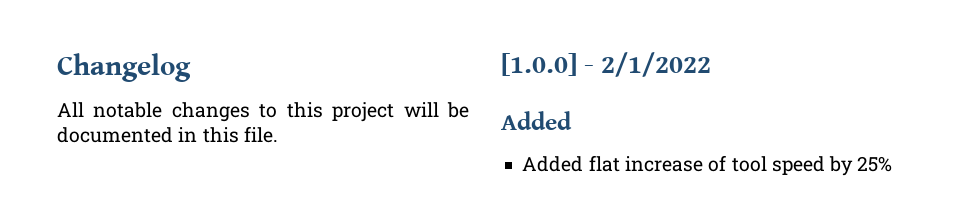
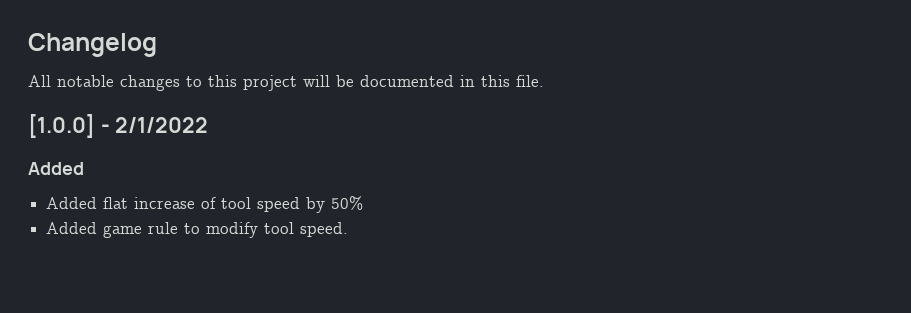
- Added flat increase of tool speed by 25%
+ Added flat increase of tool speed by 50%
+ Added game rule to modify tool speed.

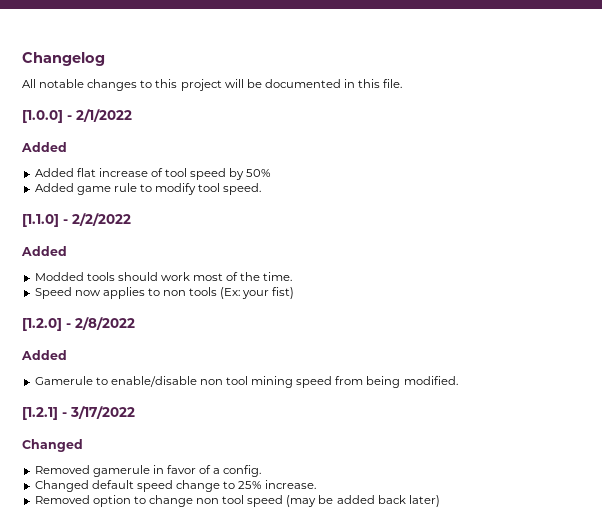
+ [1.1.0] - 2/2/2022
+ Added
+ Modded tools should work most of the time.
+ Speed now applies to non tools (Ex: your fist)
+ [1.2.0] - 2/8/2022
+ Added
+ Gamerule to enable/disable non tool mining speed from being modified.
+ [1.2.1] - 3/17/2022
+ Changed
+ Removed gamerule in favor of a config.
+ Changed default speed change to 25% increase.
+ Removed option to change non tool speed (may be added back later)

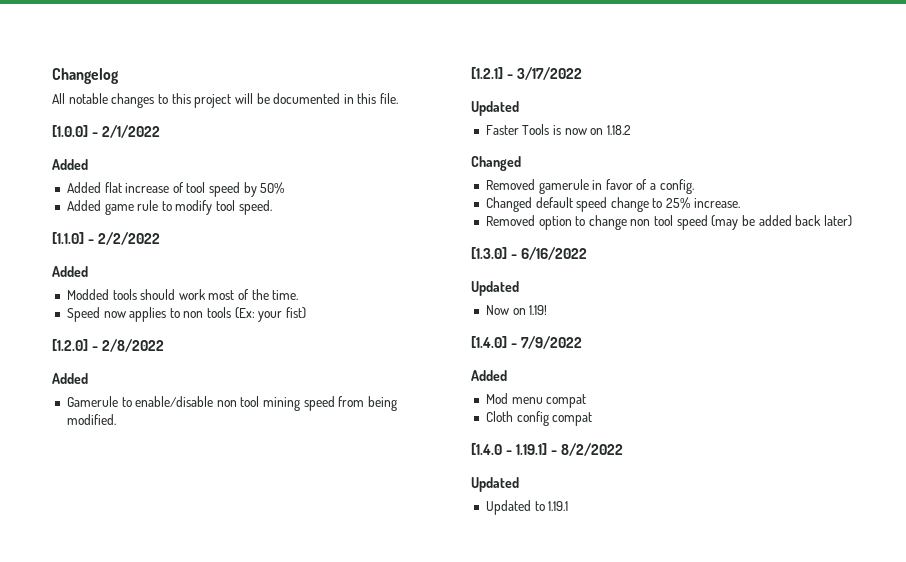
  [1.2.1] - 3/17/2022
+ Updated
+ Faster Tools is now on 1.18.2
+ [1.3.0] - 6/16/2022
+ Updated
+ Now on 1.19!
+ [1.4.0] - 7/9/2022
+ Added
+ Mod menu compat
+ Cloth config compat
+ [1.4.0 - 1.19.1] - 8/2/2022
+ Updated
+ Updated to 1.19.1

